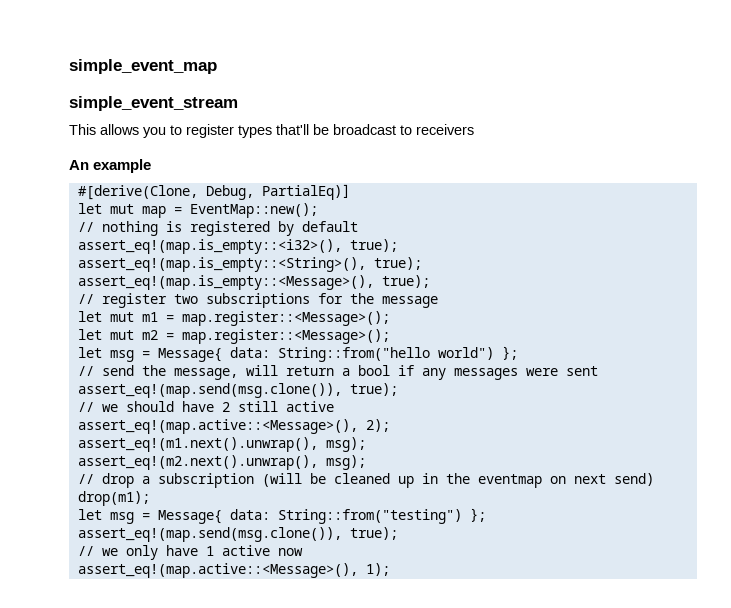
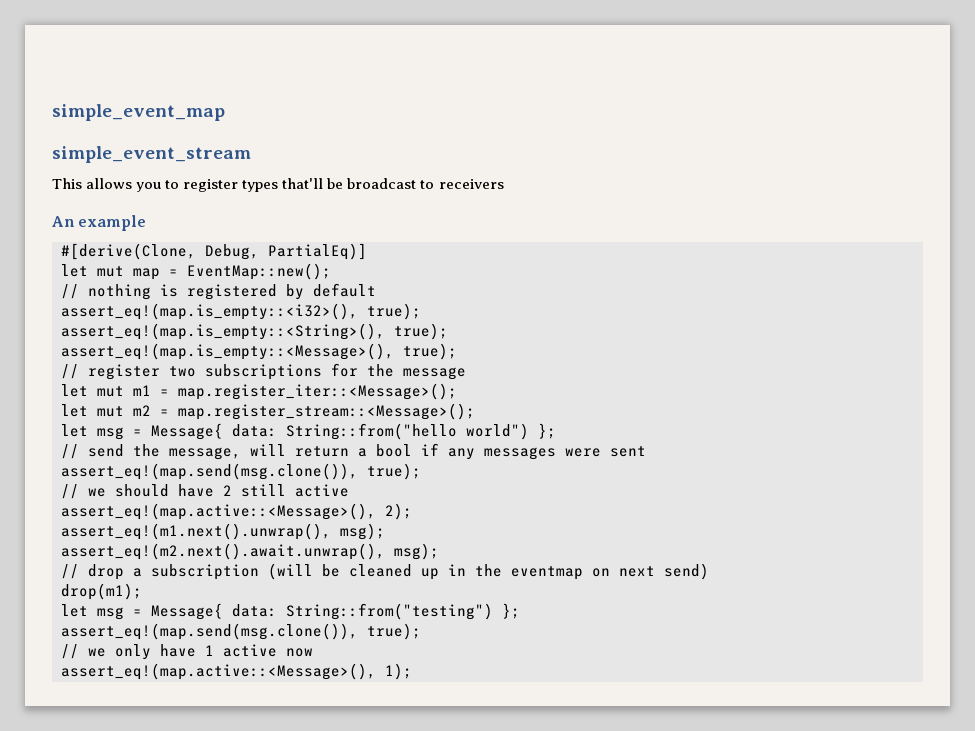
- let mut m1 = map.register::<Message>();
+ let mut m1 = map.register_iter::<Message>();
- let mut m2 = map.register::<Message>();
+ let mut m2 = map.register_stream::<Message>();
- assert_eq!(m2.next().unwrap(), msg);
+ assert_eq!(m2.next().await.unwrap(), msg);

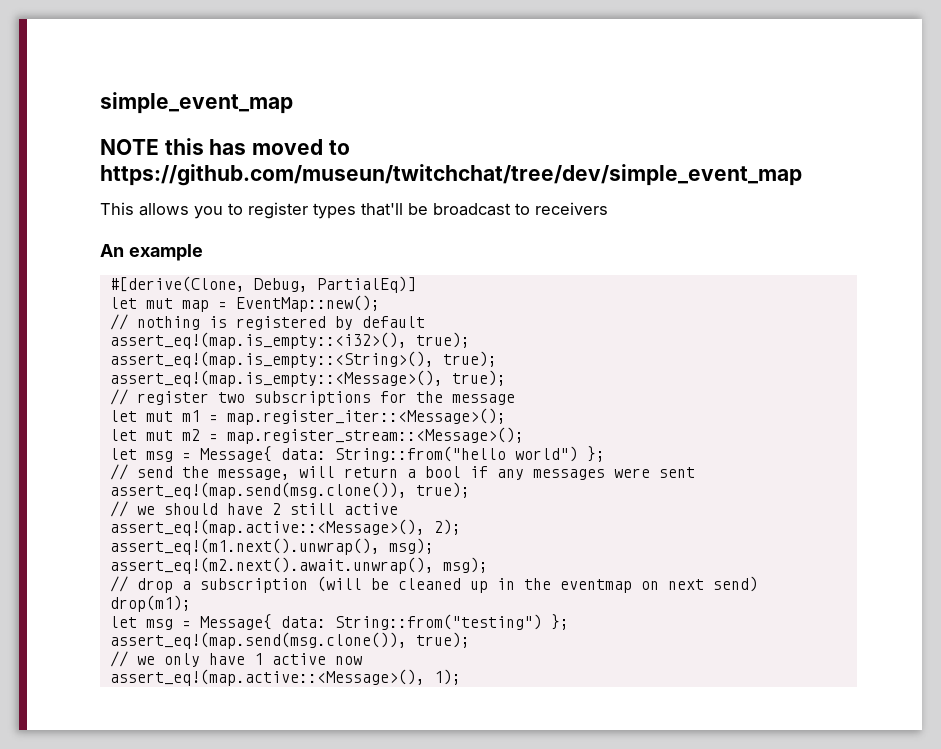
- simple_event_stream
+ NOTE this has moved to https://github.com/museun/twitchchat/tree/dev/simple_event_map

